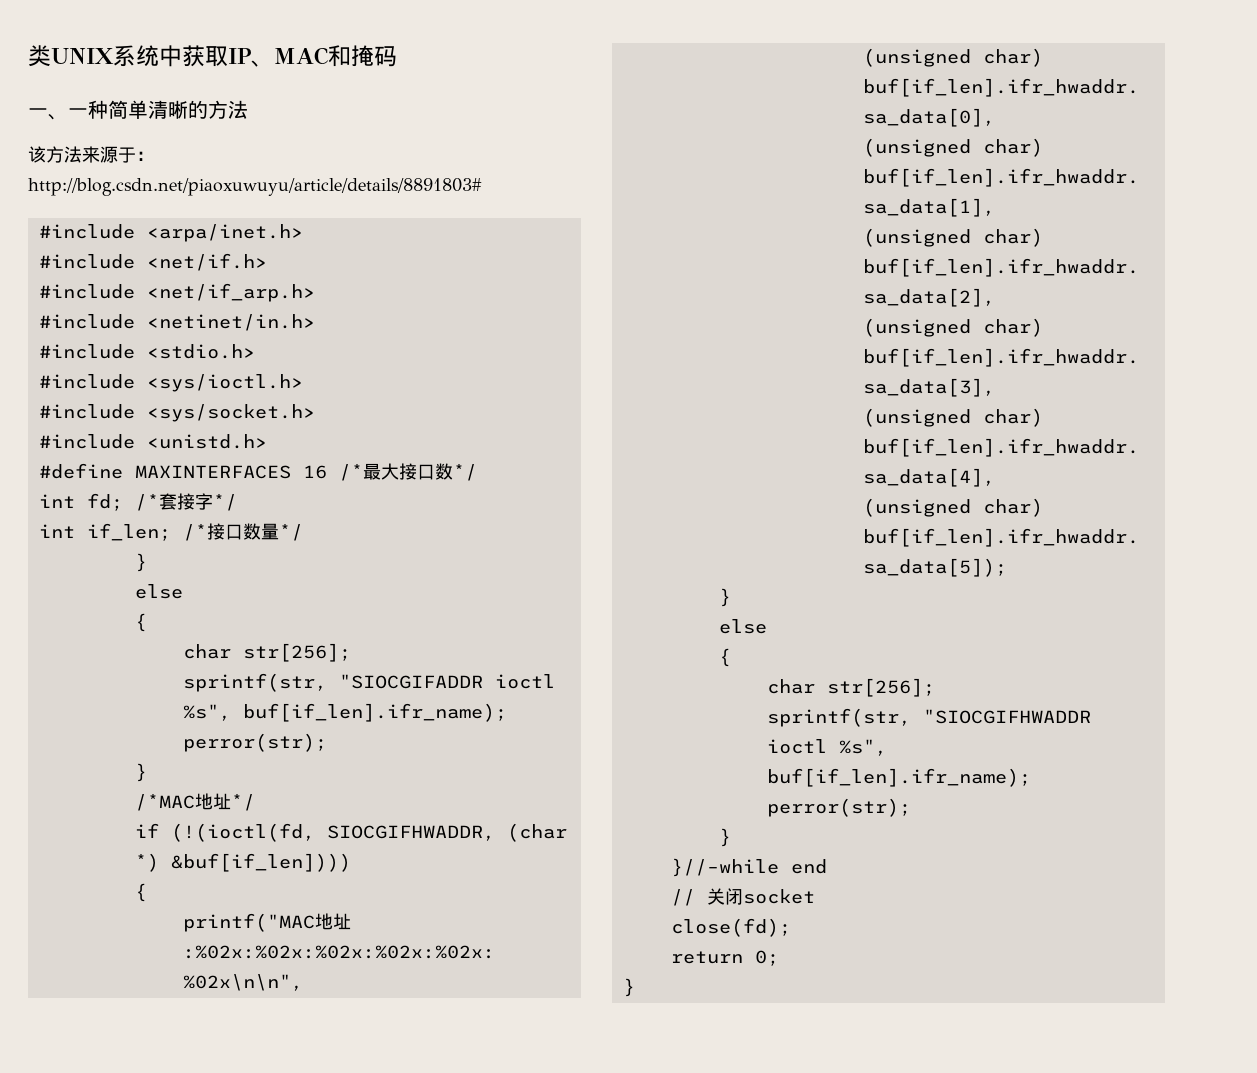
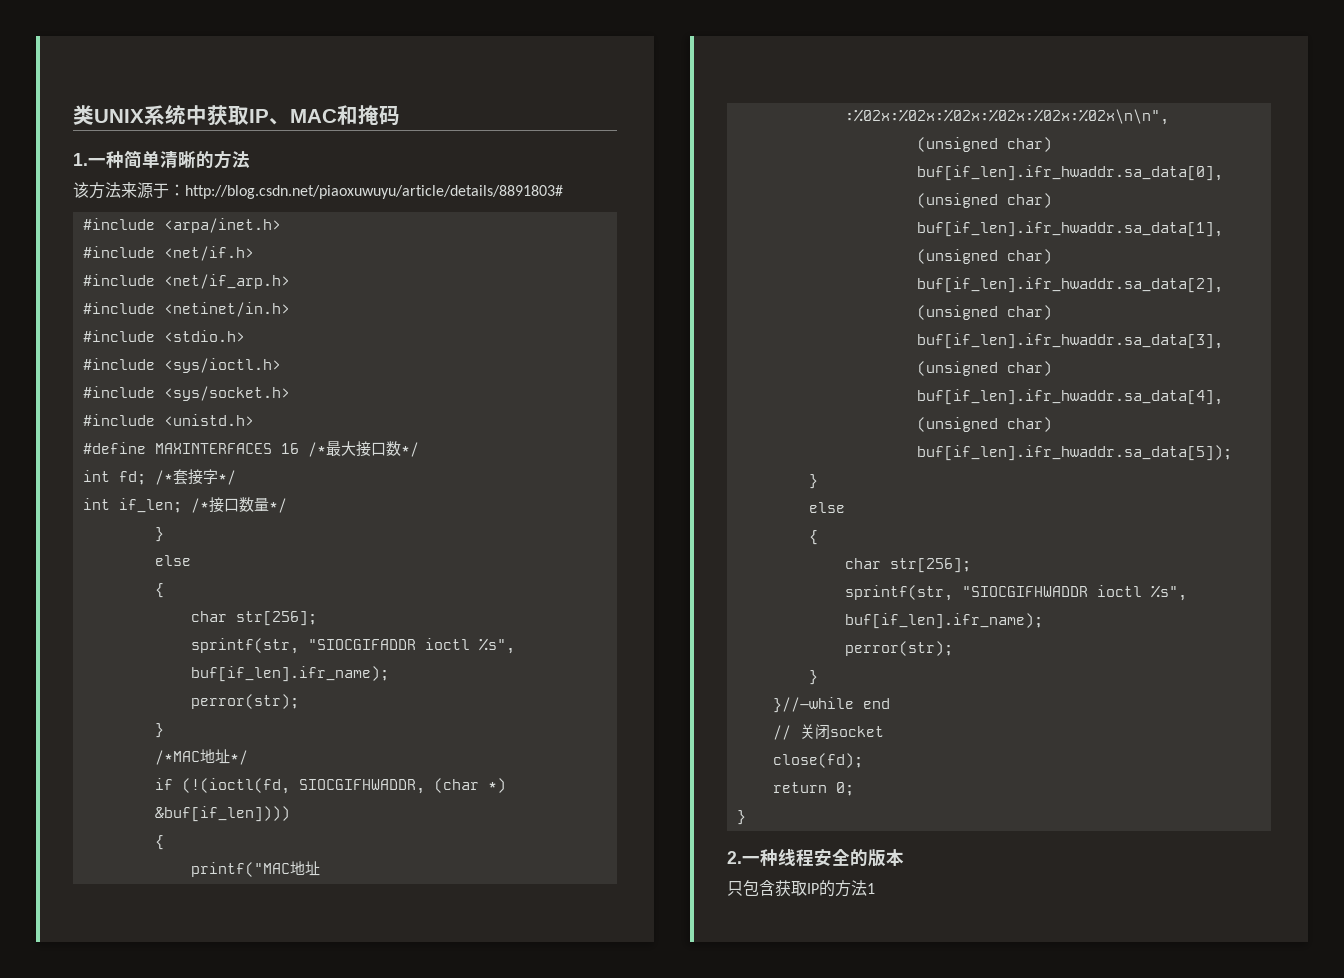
- 一、一种简单清晰的方法
+ 1.一种简单清晰的方法
+ 2.一种线程安全的版本
+ 只包含获取IP的方法1

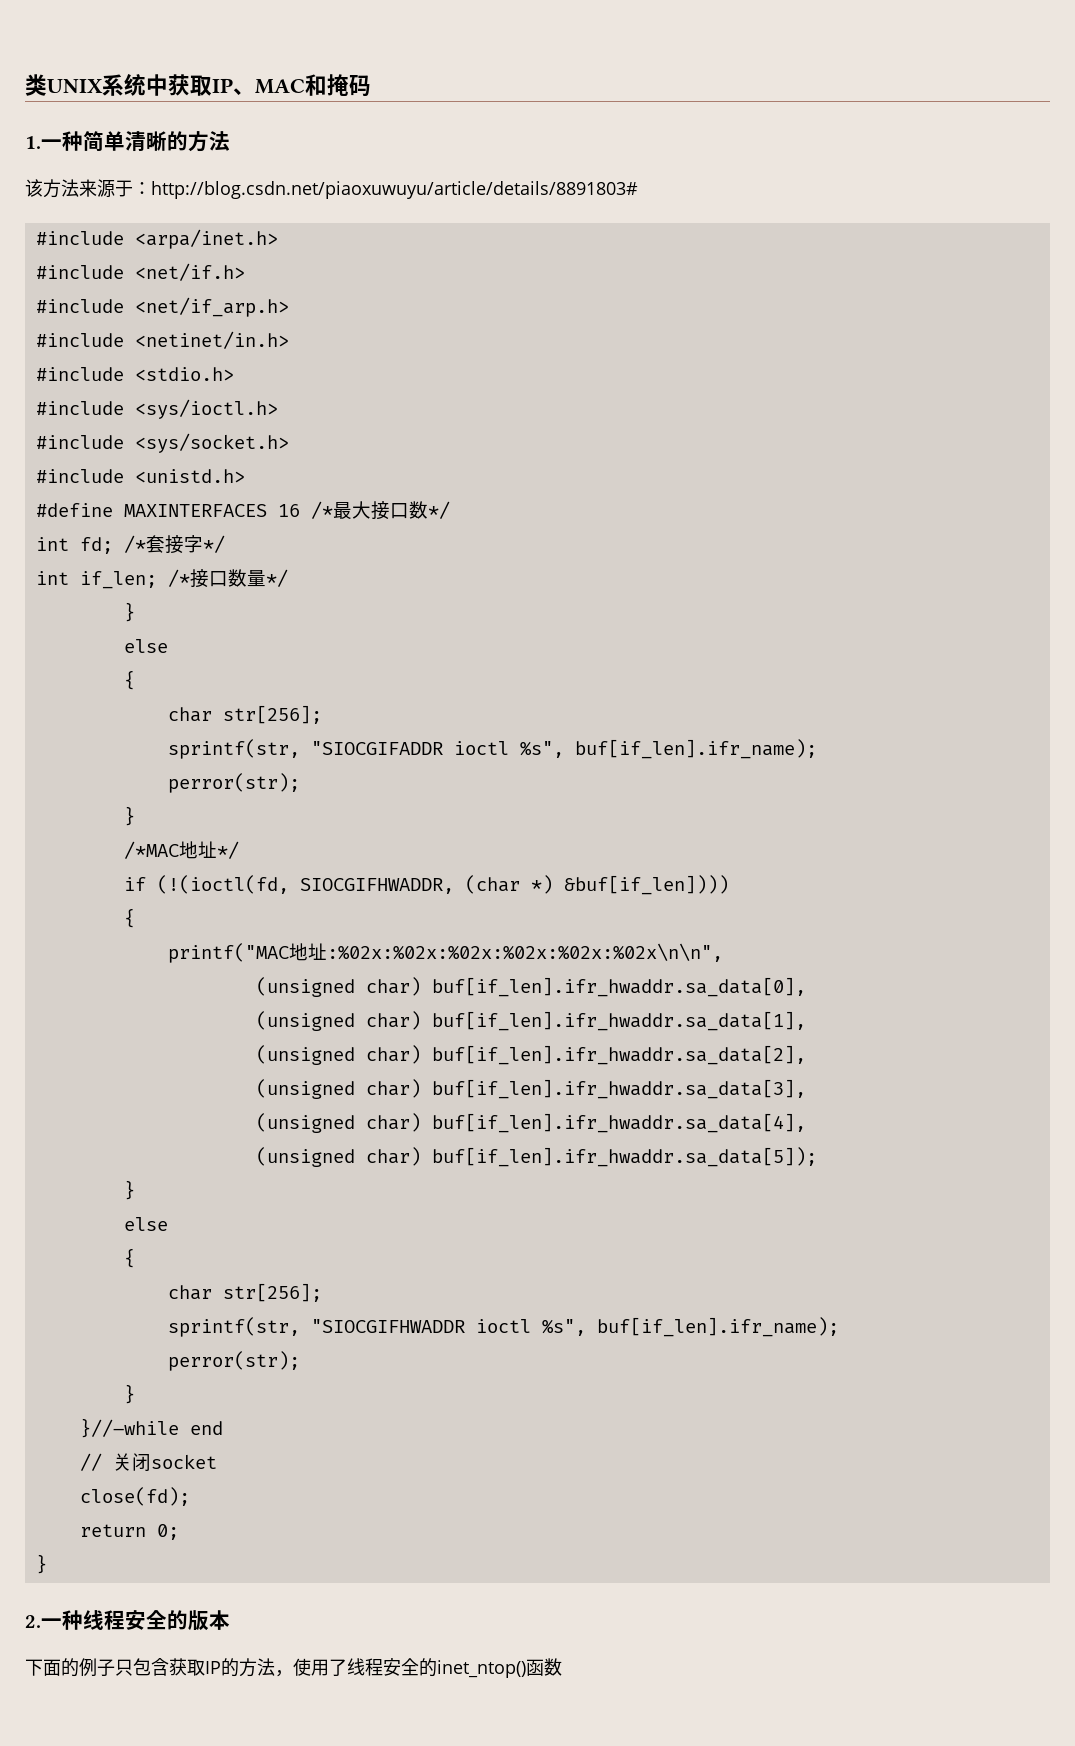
- 只包含获取IP的方法1
+ 下面的例子只包含获取IP的方法，使用了线程安全的inet_ntop()函数

